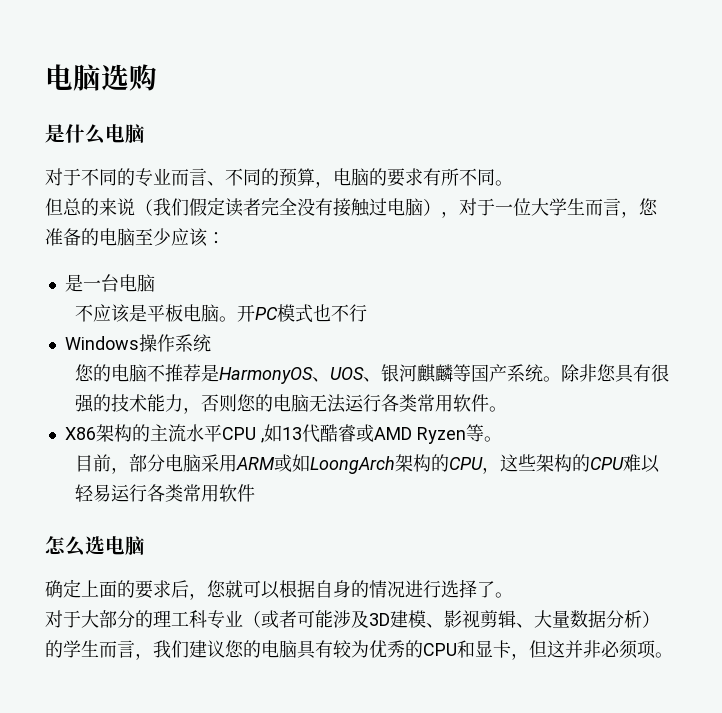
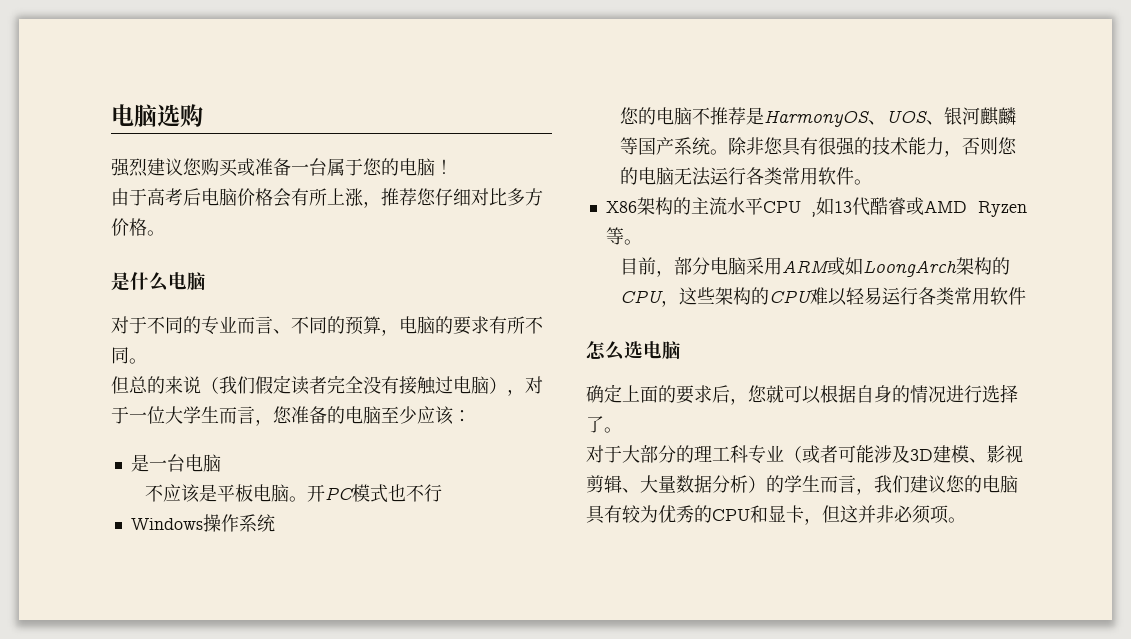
+ 强烈建议您购买或准备一台属于您的电脑！
+ 由于高考后电脑价格会有所上涨，推荐您仔细对比多方价格。

